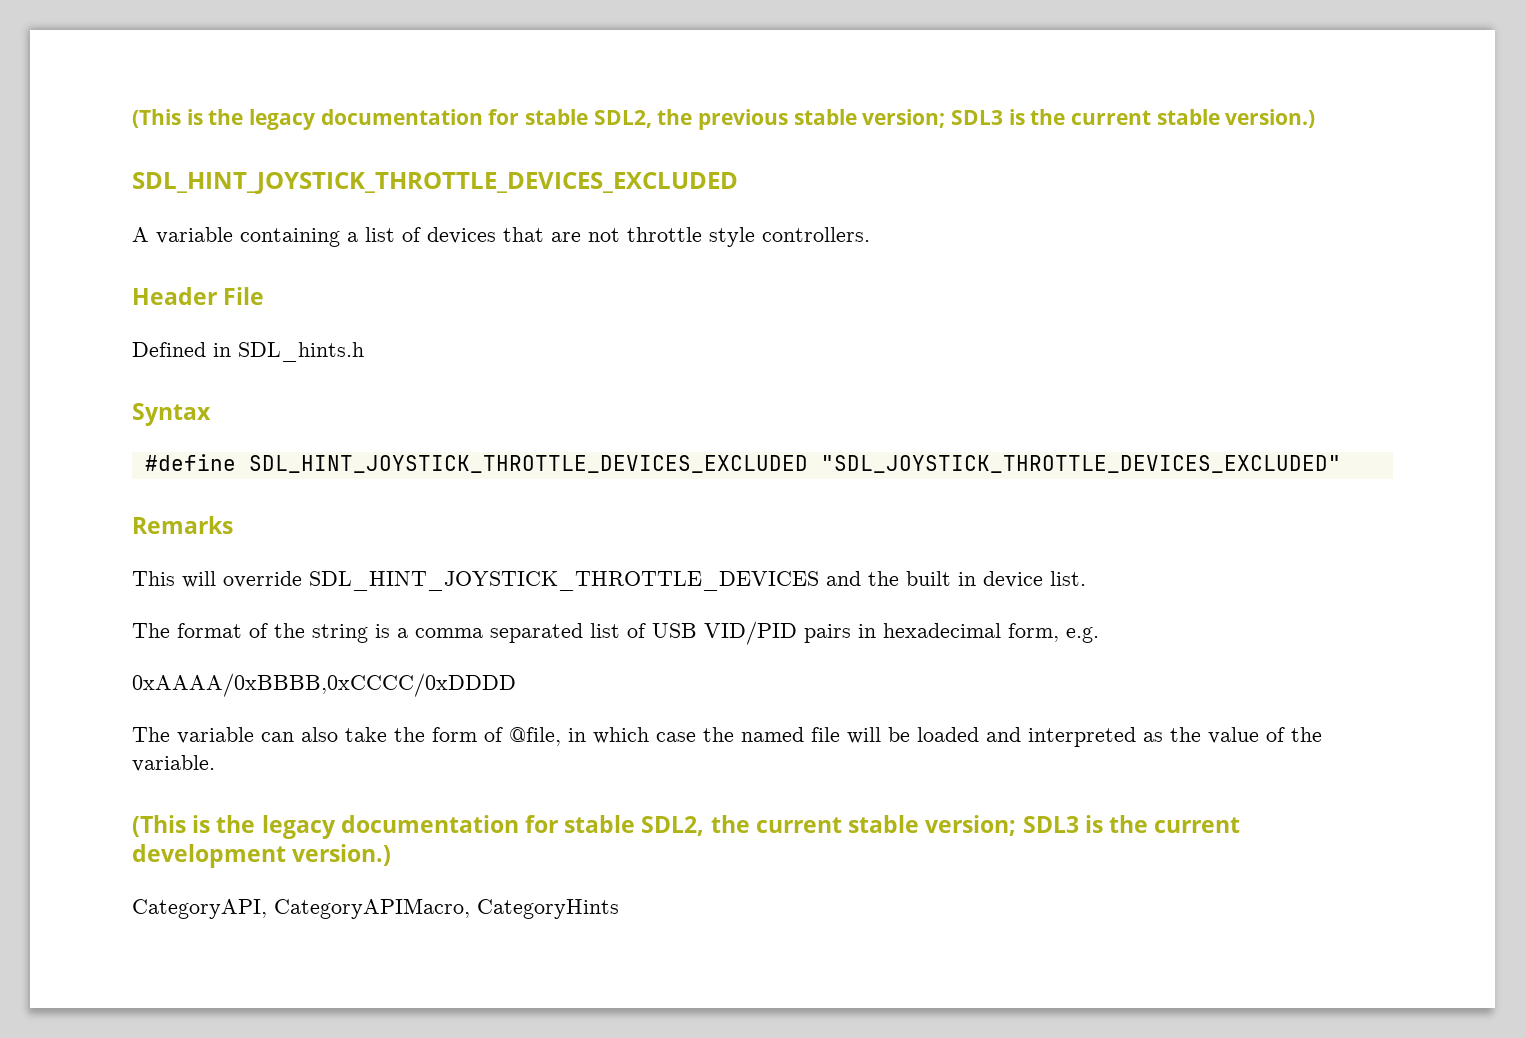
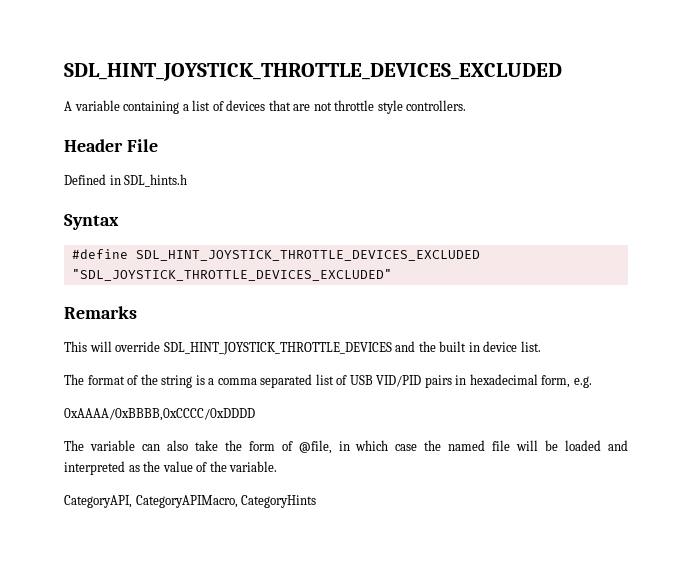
- (This is the legacy documentation for stable SDL2, the previous stable version; SDL3 is the current stable version.)
- (This is the legacy documentation for stable SDL2, the current stable version; SDL3 is the current development version.)

